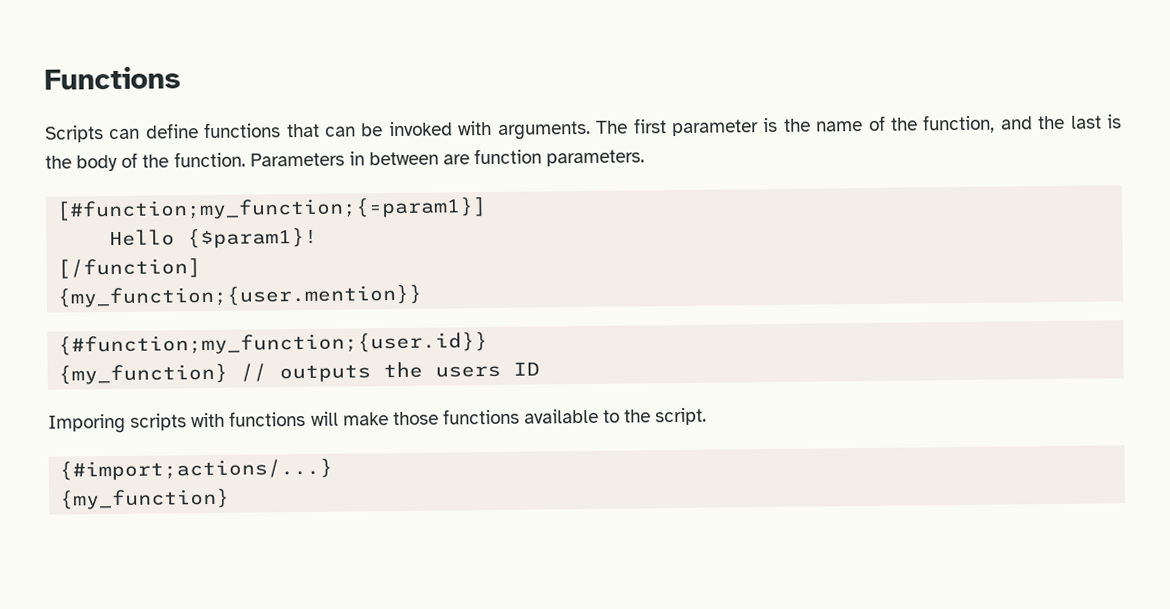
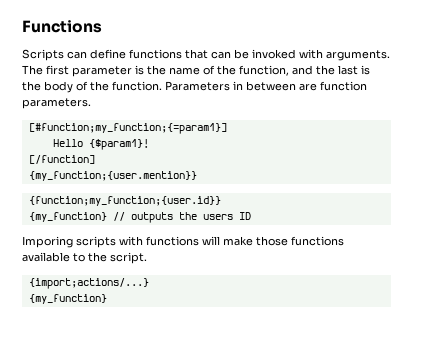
- {#function;my_function;{user.id}}
+ {function;my_function;{user.id}}
- {#import;actions/...}
+ {import;actions/...}

